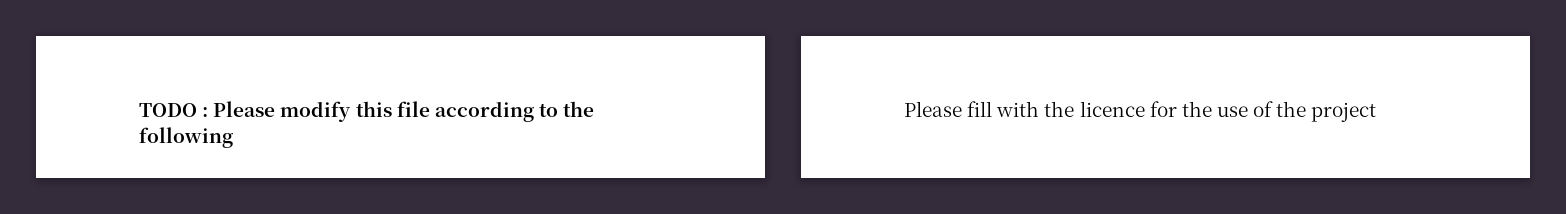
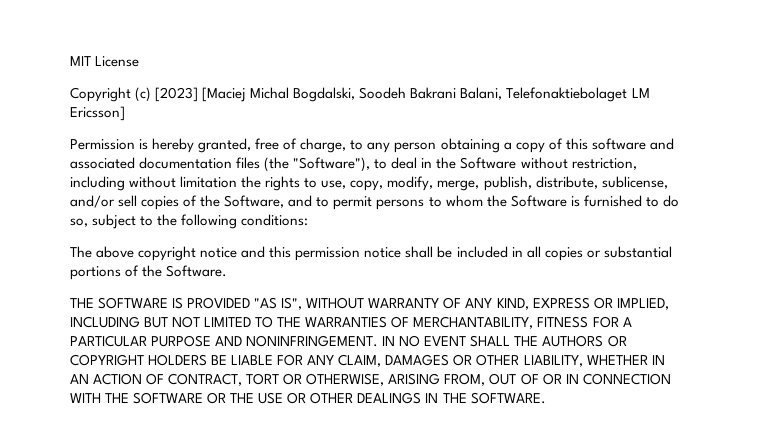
- TODO : Please modify this file according to the following
- Please fill with the licence for the use of the project
+ MIT License
+ Copyright (c) [2023] [Maciej Michal Bogdalski, Soodeh Bakrani Balani, Telefonaktiebolaget LM Ericsson]
+ Permission is hereby granted, free of charge, to any person obtaining a copy of this software and associated documentation files (the "Software"), to deal in the Software without restriction, including without limitation the rights to use, copy, modify, merge, publish, distribute, sublicense, and/or sell copies of the Software, and to permit persons to whom the Software is furnished to do so, subject to the following conditions:
+ The above copyright notice and this permission notice shall be included in all copies or substantial portions of the Software.
+ THE SOFTWARE IS PROVIDED "AS IS", WITHOUT WARRANTY OF ANY KIND, EXPRESS OR IMPLIED, INCLUDING BUT NOT LIMITED TO THE WARRANTIES OF MERCHANTABILITY, FITNESS FOR A PARTICULAR PURPOSE AND NONINFRINGEMENT. IN NO EVENT SHALL THE AUTHORS OR COPYRIGHT HOLDERS BE LIABLE FOR ANY CLAIM, DAMAGES OR OTHER LIABILITY, WHETHER IN AN ACTION OF CONTRACT, TORT OR OTHERWISE, ARISING FROM, OUT OF OR IN CONNECTION WITH THE SOFTWARE OR THE USE OR OTHER DEALINGS IN THE SOFTWARE.

